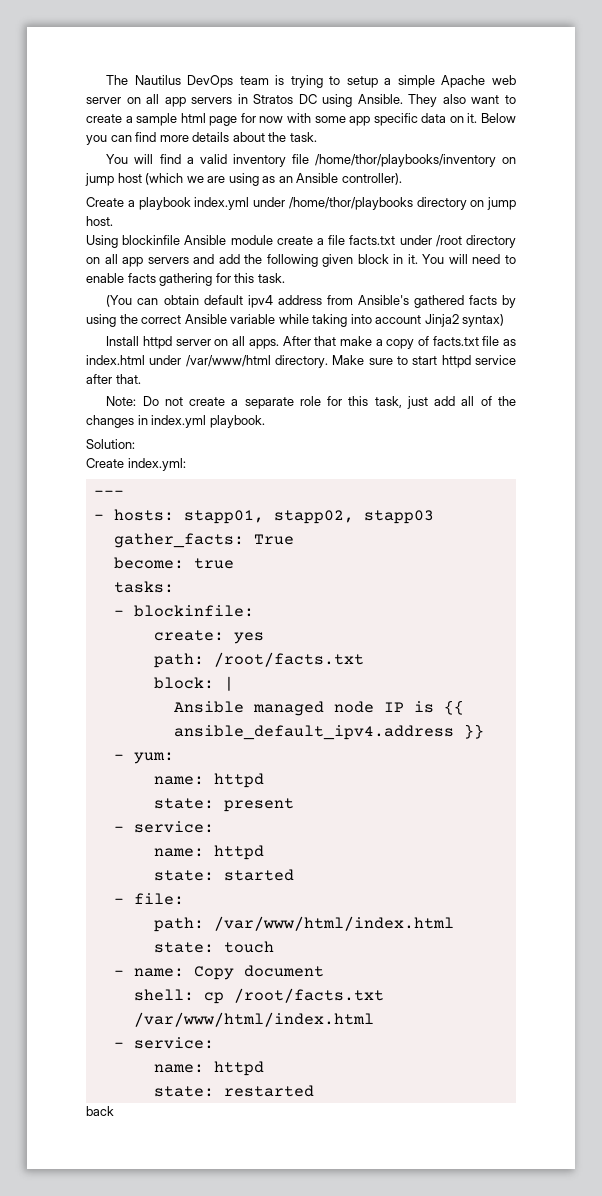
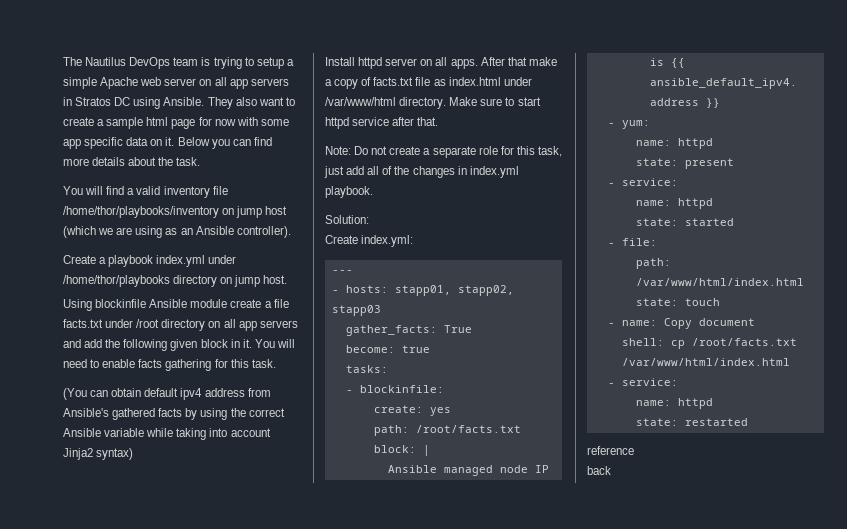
+ reference

